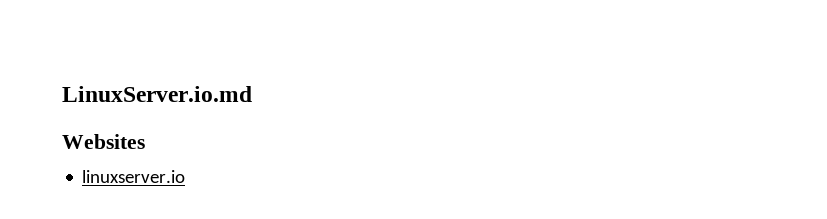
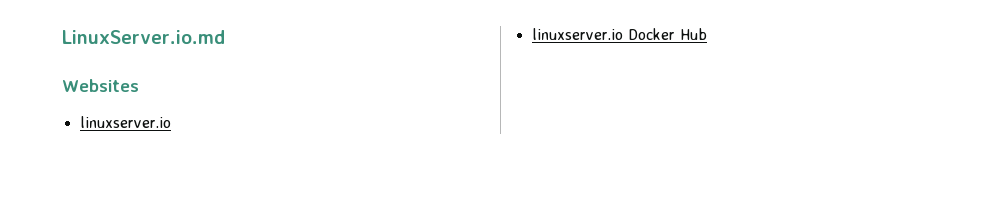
+ linuxserver.io Docker Hub

